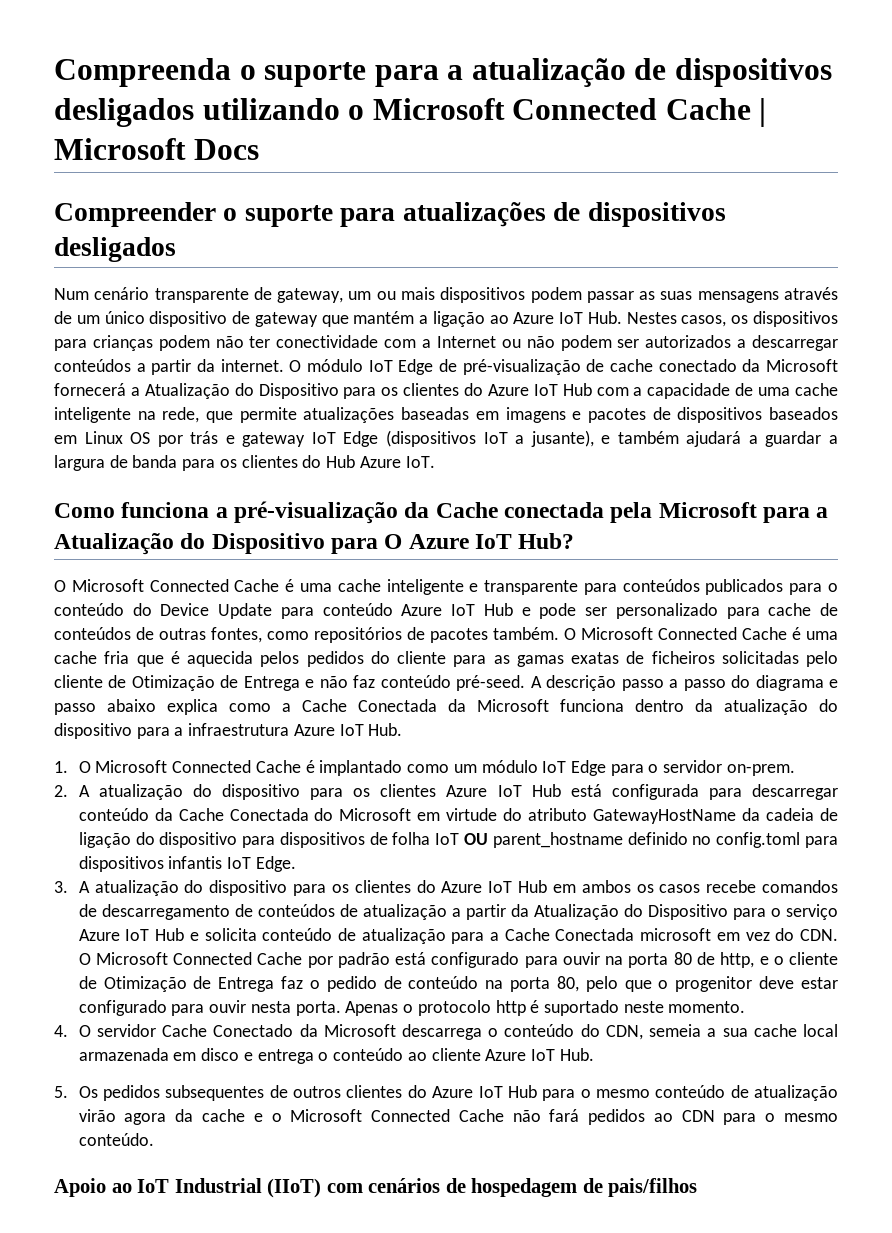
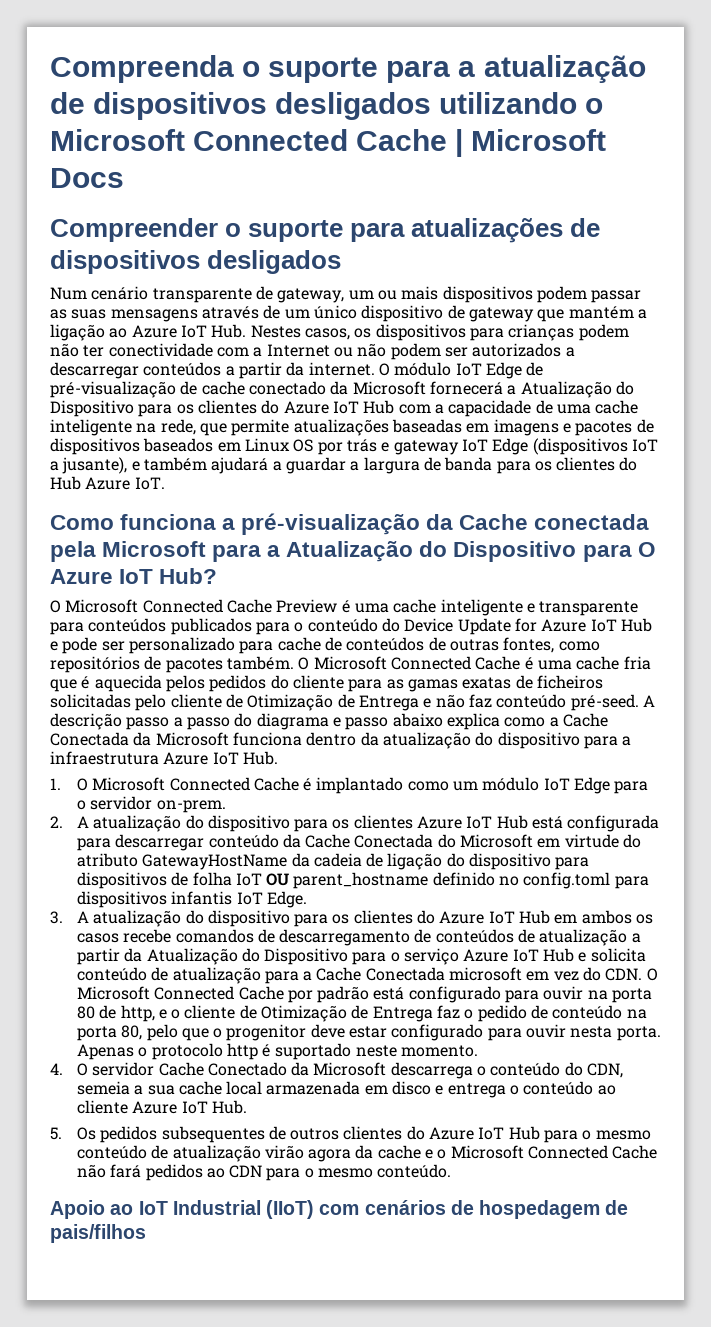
- O Microsoft Connected Cache é uma cache inteligente e transparente para conteúdos publicados para o conteúdo do Device Update para conteúdo Azure IoT Hub e pode ser personalizado para cache de conteúdos de outras fontes, como repositórios de pacotes também.
+ O Microsoft Connected Cache Preview é uma cache inteligente e transparente para conteúdos publicados para o conteúdo do Device Update for Azure IoT Hub e pode ser personalizado para cache de conteúdos de outras fontes, como repositórios de pacotes também.

